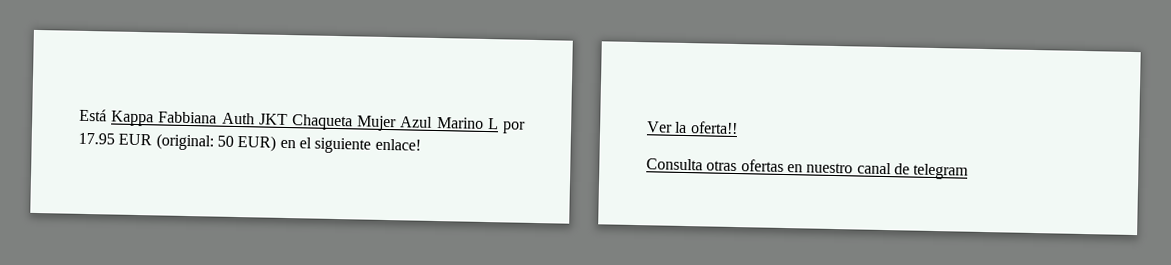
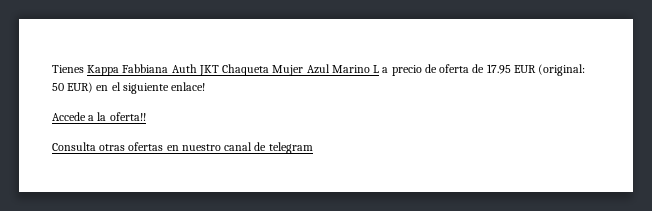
- Está Kappa Fabbiana Auth JKT Chaqueta Mujer Azul Marino L por 17.95 EUR (original: 50 EUR) en el siguiente enlace!
+ Tienes Kappa Fabbiana Auth JKT Chaqueta Mujer Azul Marino L a precio de oferta de 17.95 EUR (original: 50 EUR) en el siguiente enlace!
- Ver la oferta!!
+ Accede a la oferta!!

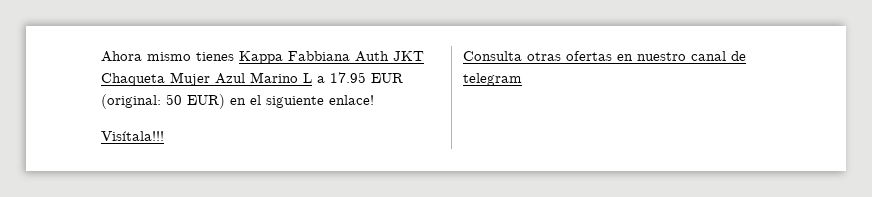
- Tienes Kappa Fabbiana Auth JKT Chaqueta Mujer Azul Marino L a precio de oferta de 17.95 EUR (original: 50 EUR) en el siguiente enlace!
+ Ahora mismo tienes Kappa Fabbiana Auth JKT Chaqueta Mujer Azul Marino L a 17.95 EUR (original: 50 EUR) en el siguiente enlace!
- Accede a la oferta!!
+ Visítala!!!

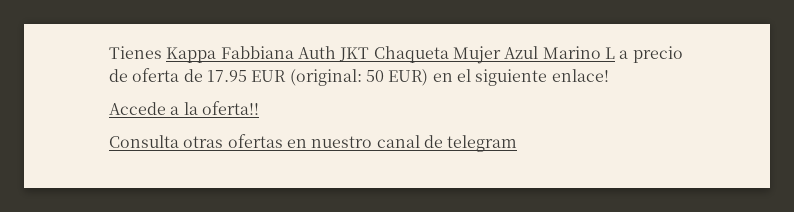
- Ahora mismo tienes Kappa Fabbiana Auth JKT Chaqueta Mujer Azul Marino L a 17.95 EUR (original: 50 EUR) en el siguiente enlace!
+ Tienes Kappa Fabbiana Auth JKT Chaqueta Mujer Azul Marino L a precio de oferta de 17.95 EUR (original: 50 EUR) en el siguiente enlace!
- Visítala!!!
+ Accede a la oferta!!

